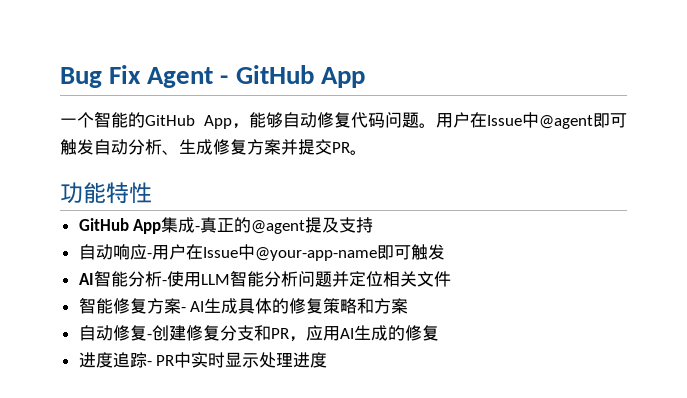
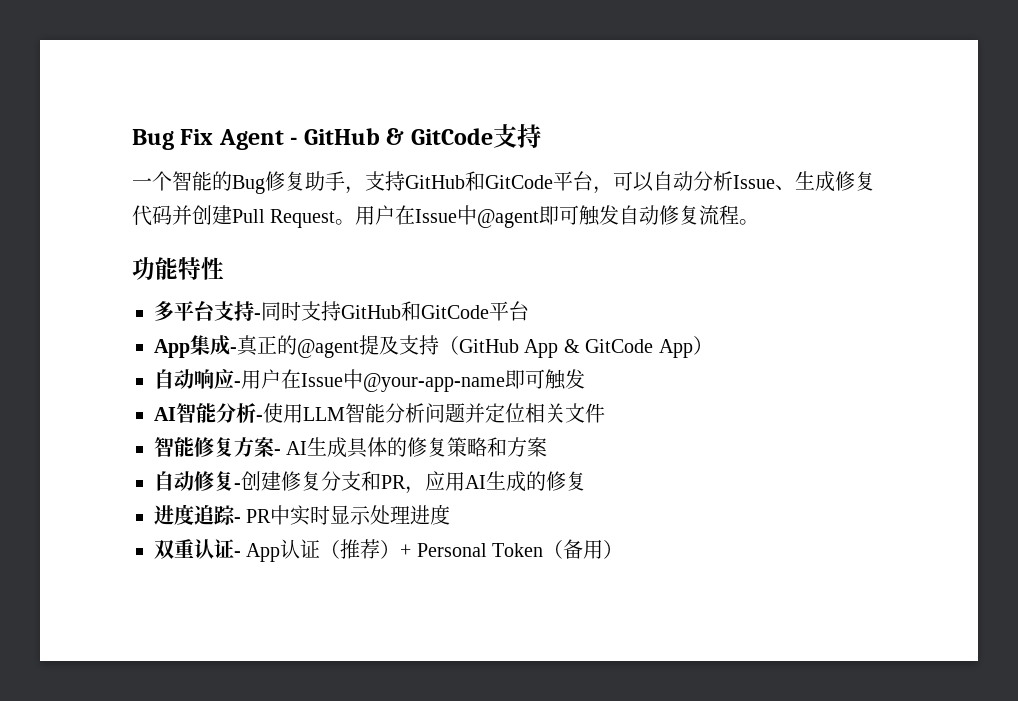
- Bug Fix Agent - GitHub App
+ Bug Fix Agent - GitHub & GitCode支持
- 一个智能的GitHub App，能够自动修复代码问题。
+ 一个智能的Bug修复助手，支持GitHub和GitCode平台，可以自动分析Issue、生成修复代码并创建Pull Request。
- 用户在Issue中@agent即可触发自动分析、生成修复方案并提交PR。
+ 用户在Issue中@agent即可触发自动修复流程。
  功能特性
- GitHub App集成-真正的@agent提及支持
+ 多平台支持-同时支持GitHub和GitCode平台
+ App集成-真正的@agent提及支持（GitHub App & GitCode App）
+ 双重认证- App认证（推荐）+ Personal Token（备用）

